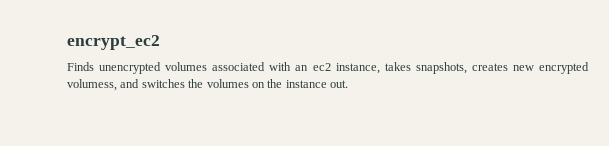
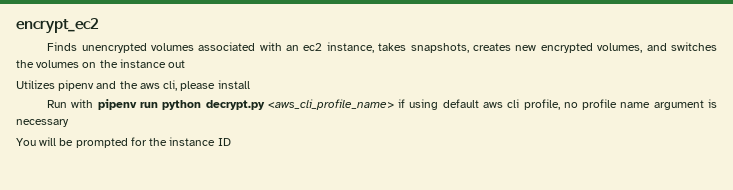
- Finds unencrypted volumes associated with an ec2 instance, takes snapshots, creates new encrypted volumess, and switches the volumes on the instance out.
+ Finds unencrypted volumes associated with an ec2 instance, takes snapshots, creates new encrypted volumes, and switches the volumes on the instance out
+ Utilizes pipenv and the aws cli, please install
+ Run with pipenv run python decrypt.py <aws_cli_profile_name> if using default aws cli profile, no profile name argument is necessary
+ You will be prompted for the instance ID

